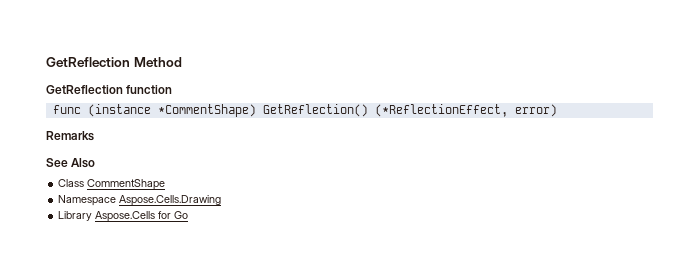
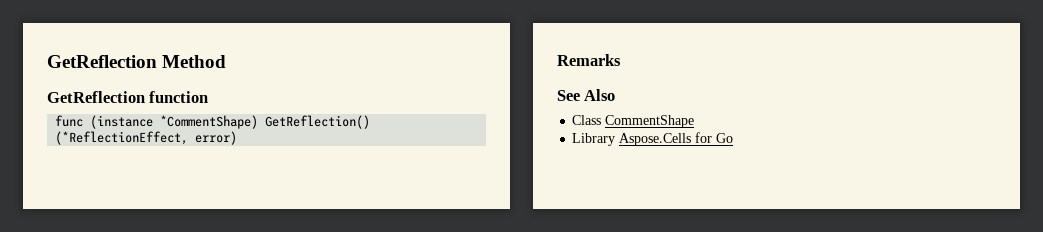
- Namespace Aspose.Cells.Drawing

